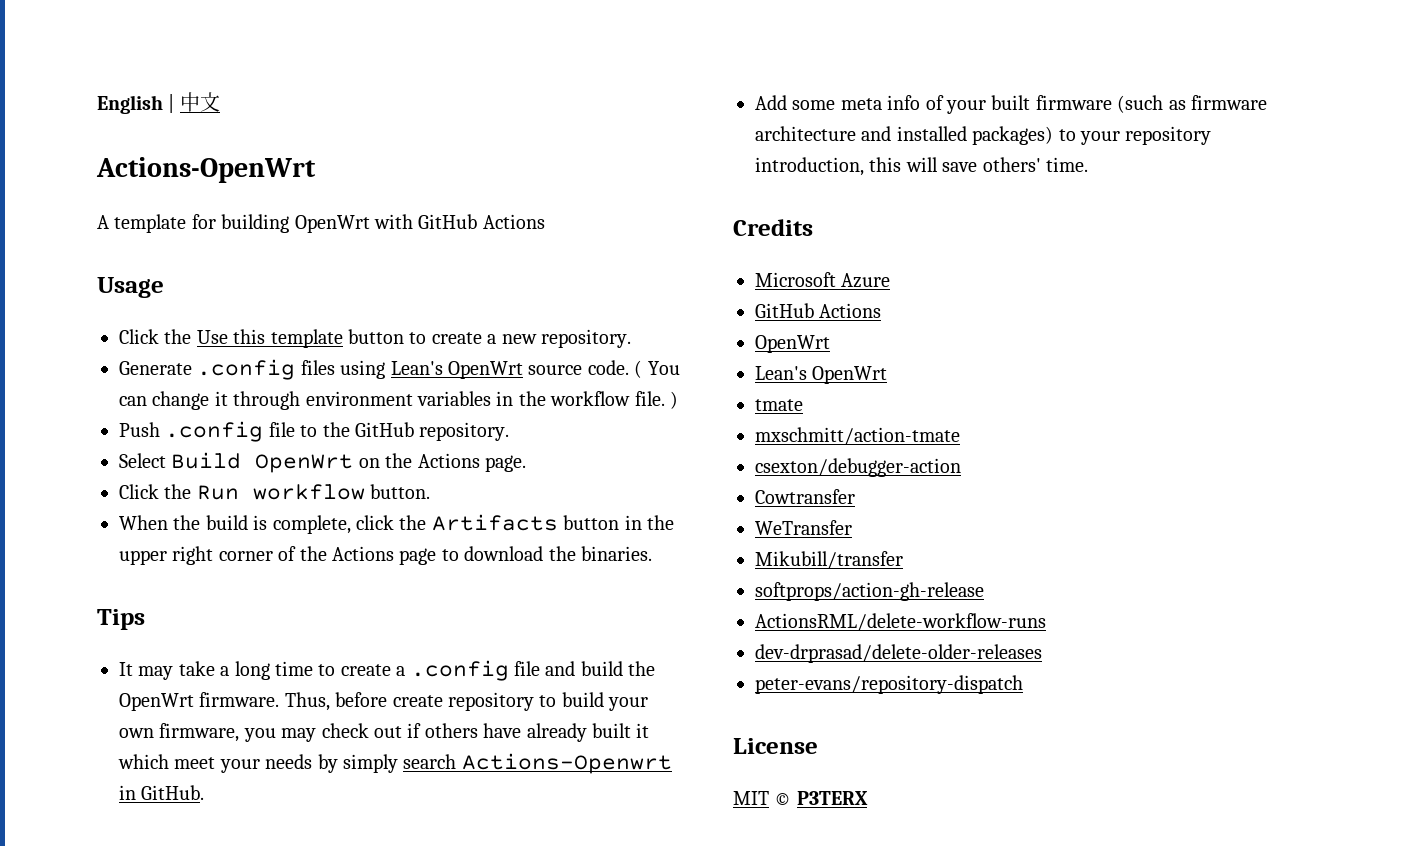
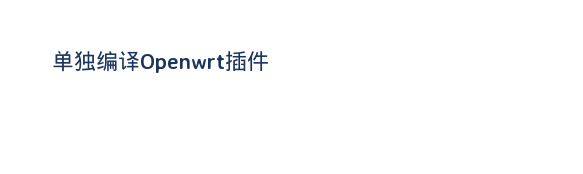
- English | 中文
- Actions-OpenWrt
- A template for building OpenWrt with GitHub Actions
- Usage
- Click the Use this template button to create a new repository.
- Generate .config files using Lean's OpenWrt source code. ( You can change it through environment variables in the workflow file. )
- Push .config file to the GitHub repository.
- Select Build OpenWrt on the Actions page.
- Click the Run workflow button.
- When the build is complete, click the Artifacts button in the upper right corner of the Actions page to download the binaries.
- Tips
- It may take a long time to create a .config file and build the OpenWrt firmware. Thus, before create repository to build your own firmware, you may check out if others have already built it which meet your needs by simply search Actions-Openwrt in GitHub.
- Add some meta info of your built firmware (such as firmware architecture and installed packages) to your repository introduction, this will save others' time.
- Credits
- Microsoft Azure
- GitHub Actions
- OpenWrt
- Lean's OpenWrt
- tmate
- mxschmitt/action-tmate
- csexton/debugger-action
- Cowtransfer
- WeTransfer
- Mikubill/transfer
- softprops/action-gh-release
- ActionsRML/delete-workflow-runs
- dev-drprasad/delete-older-releases
- peter-evans/repository-dispatch
- License
- MIT © P3TERX
+ 单独编译Openwrt插件

